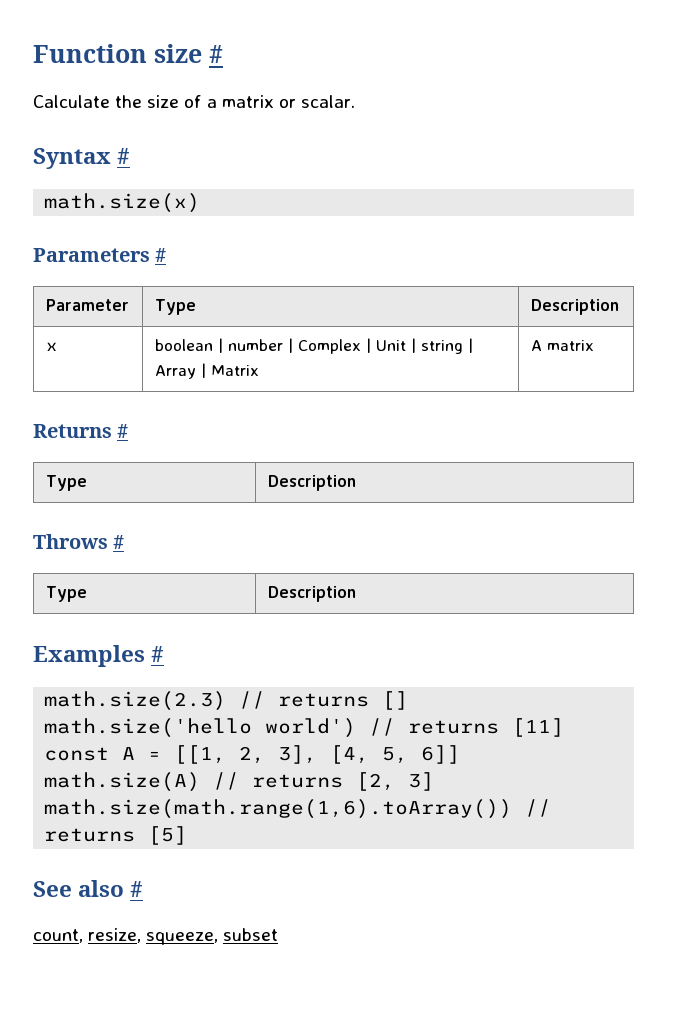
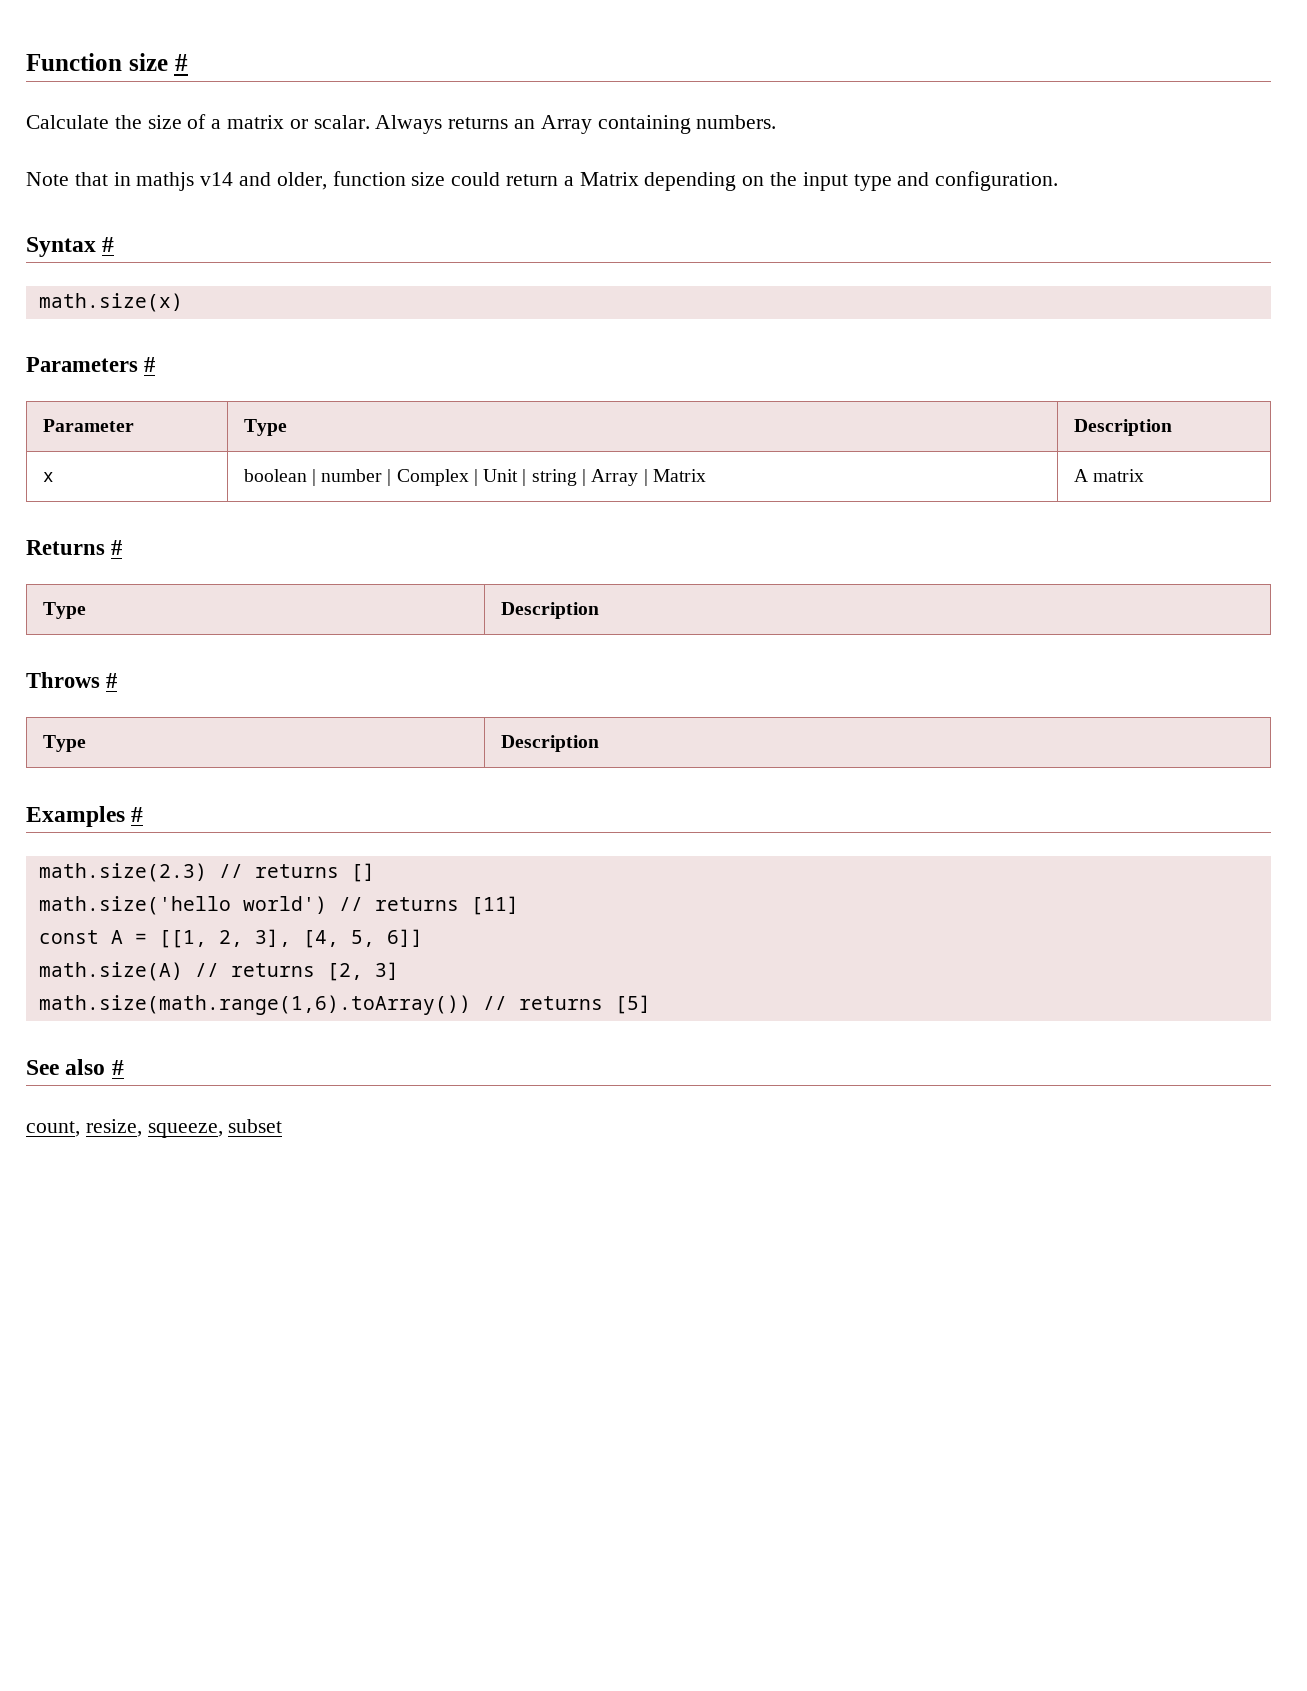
+ Always returns an Array containing numbers.
+ Note that in mathjs v14 and older, function size could return a Matrix depending on the input type and configuration.

